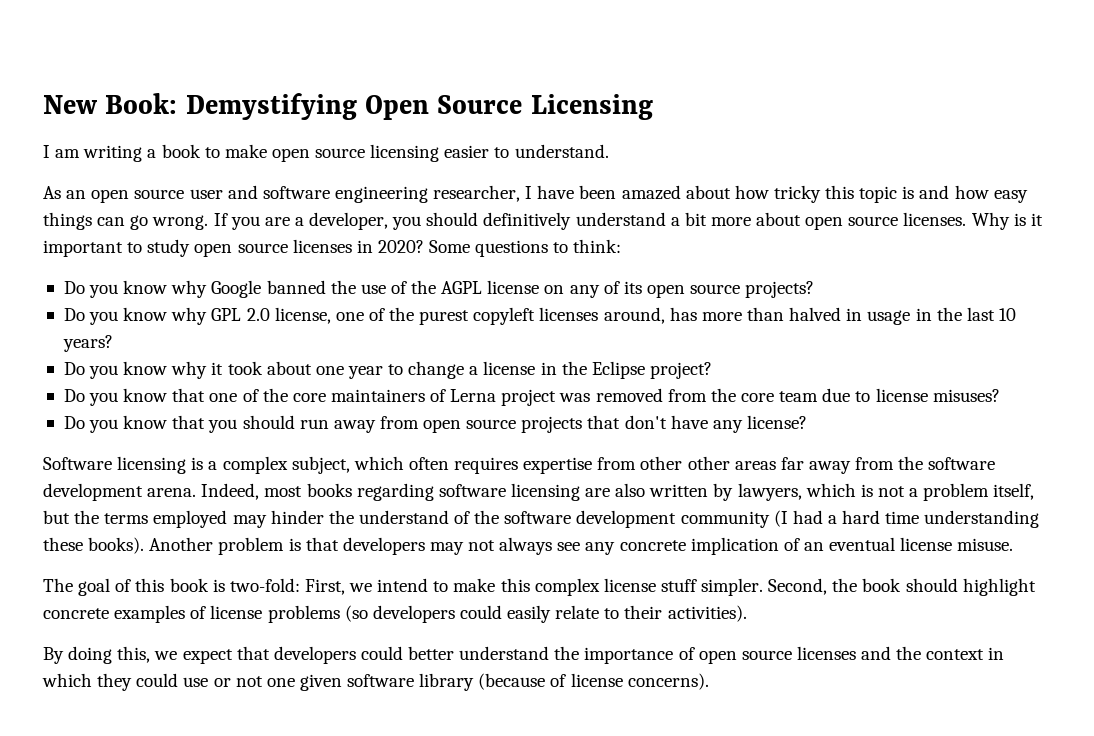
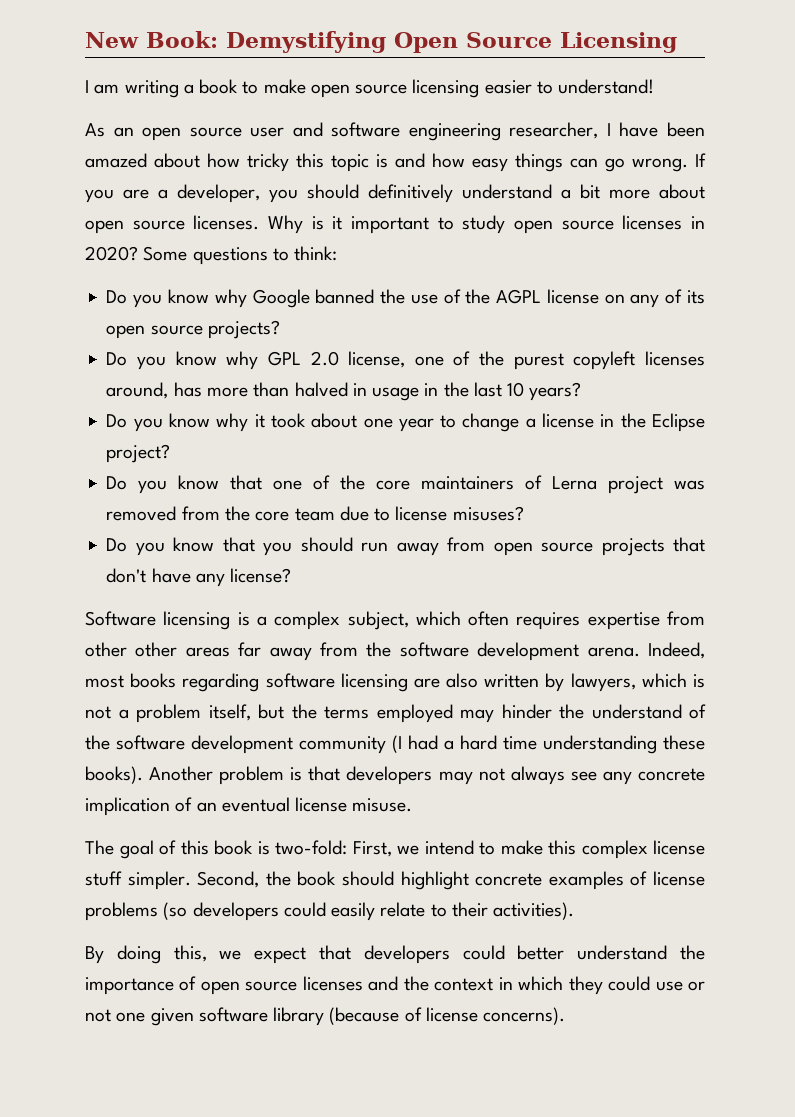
- I am writing a book to make open source licensing easier to understand.
+ I am writing a book to make open source licensing easier to understand!

